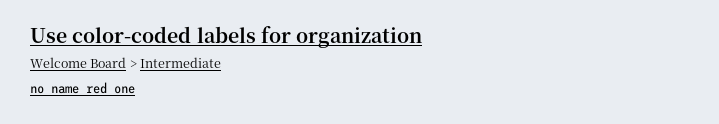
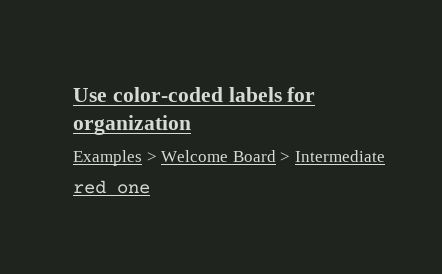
- Welcome Board > Intermediate
+ Examples > Welcome Board > Intermediate
- no name red one
+ red one

